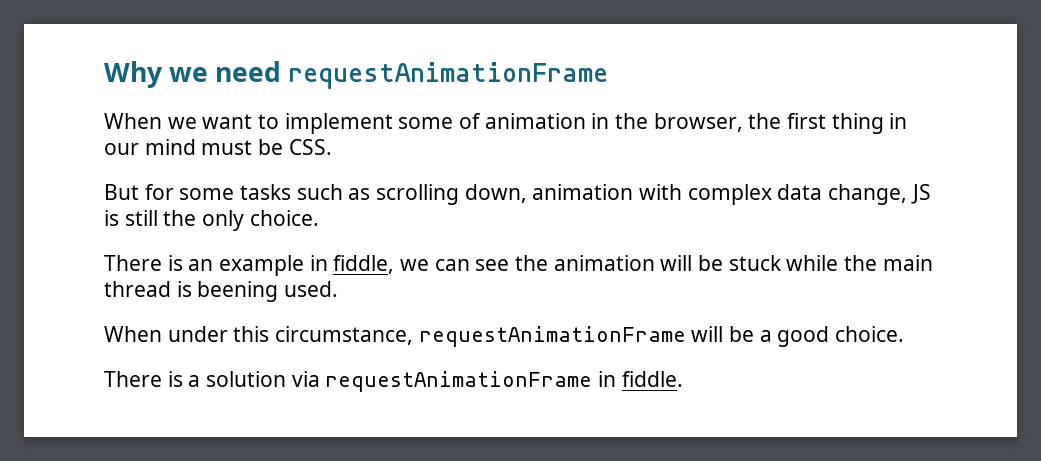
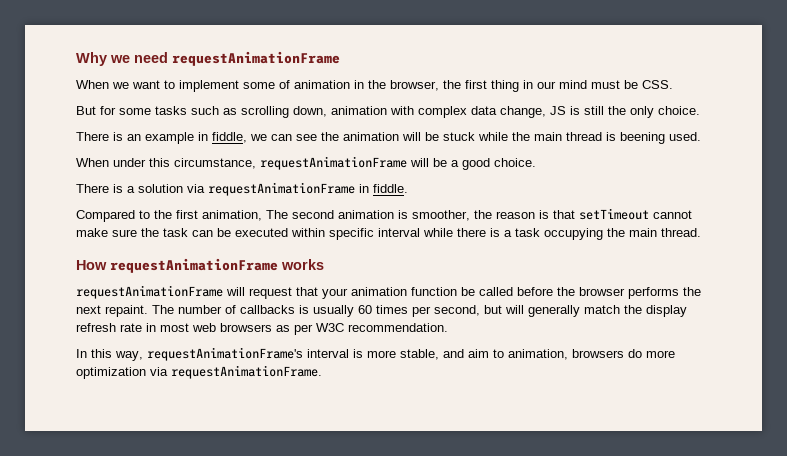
+ Compared to the first animation, The second animation is smoother, the reason is that setTimeout cannot make sure the task can be executed within specific interval while there is a task occupying the main thread.
+ How requestAnimationFrame works
+ requestAnimationFrame will request that your animation function be called before the browser performs the next repaint. The number of callbacks is usually 60 times per second, but will generally match the display refresh rate in most web browsers as per W3C recommendation.
+ In this way, requestAnimationFrame's interval is more stable, and aim to animation, browsers do more optimization via requestAnimationFrame.

